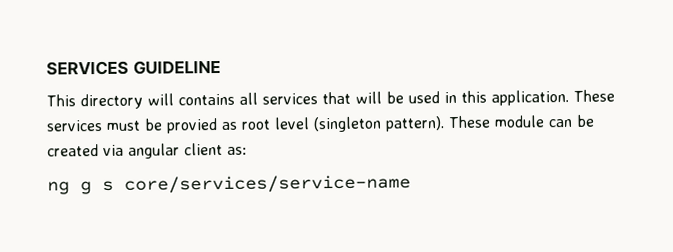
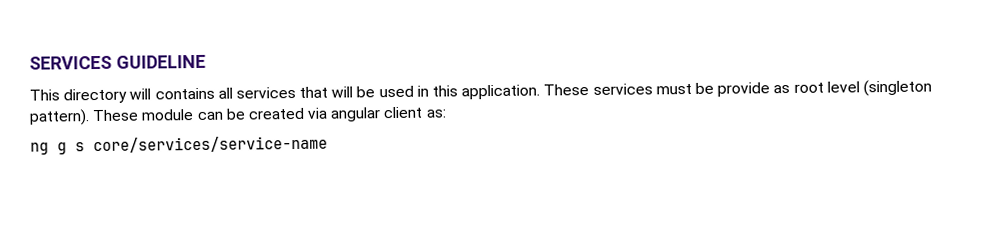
- These services must be provied as root level (singleton pattern).
+ These services must be provide as root level (singleton pattern).

